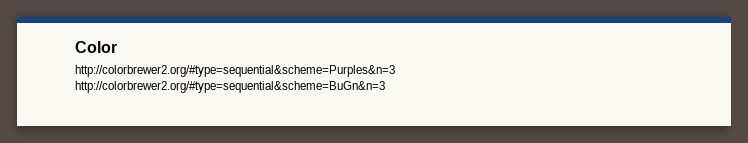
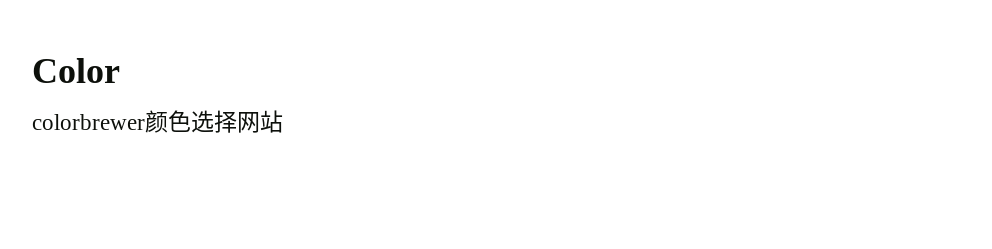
- http://colorbrewer2.org/#type=sequential&scheme=Purples&n=3 http://colorbrewer2.org/#type=sequential&scheme=BuGn&n=3
+ colorbrewer颜色选择网站

